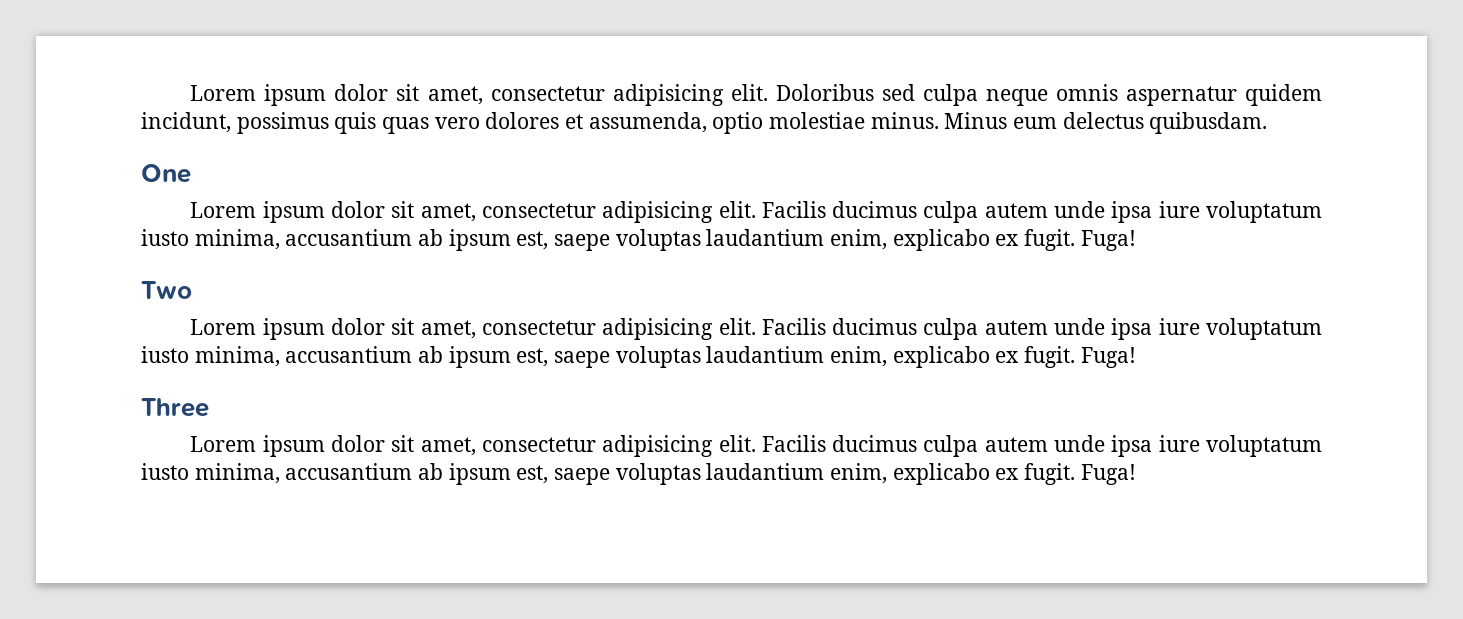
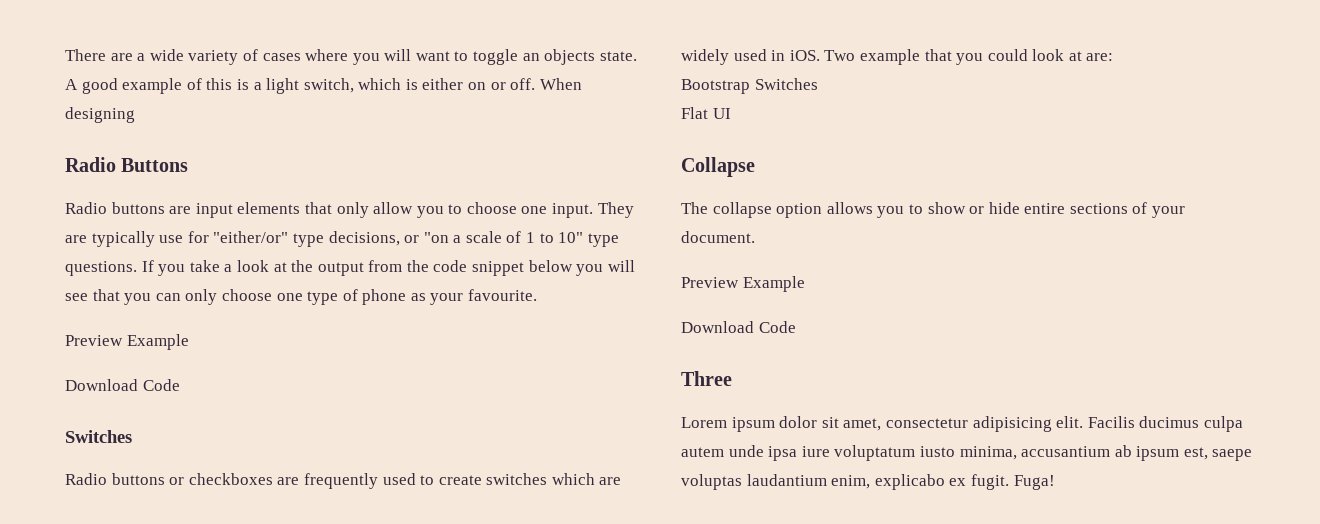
- Lorem ipsum dolor sit amet, consectetur adipisicing elit. Doloribus sed culpa neque omnis aspernatur quidem incidunt, possimus quis quas vero dolores et assumenda, optio molestiae minus. Minus eum delectus quibusdam.
- One
- Lorem ipsum dolor sit amet, consectetur adipisicing elit. Facilis ducimus culpa autem unde ipsa iure voluptatum iusto minima, accusantium ab ipsum est, saepe voluptas laudantium enim, explicabo ex fugit. Fuga!
- Two
- Lorem ipsum dolor sit amet, consectetur adipisicing elit. Facilis ducimus culpa autem unde ipsa iure voluptatum iusto minima, accusantium ab ipsum est, saepe voluptas laudantium enim, explicabo ex fugit. Fuga!
+ There are a wide variety of cases where you will want to toggle an objects state. A good example of this is a light switch, which is either on or off. When designing
+ Radio Buttons
+ Radio buttons are input elements that only allow you to choose one input. They are typically use for "either/or" type decisions, or "on a scale of 1 to 10" type questions. If you take a look at the output from the code snippet below you will see that you can only choose one type of phone as your favourite.
+ Preview Example
+ Download Code
+ Switches
+ Radio buttons or checkboxes are frequently used to create switches which are widely used in iOS. Two example that you could look at are:
+ Bootstrap Switches
+ Flat UI
+ Collapse
+ The collapse option allows you to show or hide entire sections of your document.
+ Preview Example
+ Download Code

